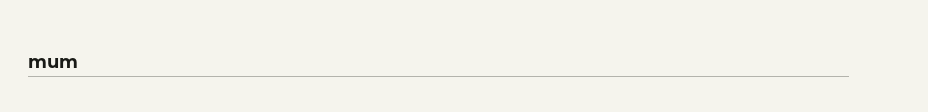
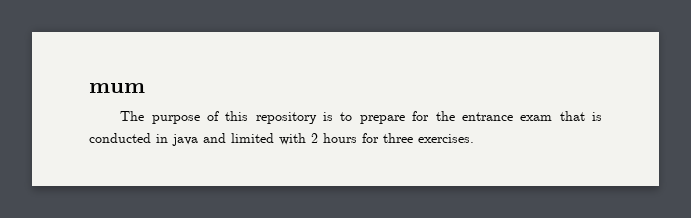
+ The purpose of this repository is to prepare for the entrance exam that is conducted in java and limited with 2 hours for three exercises.

